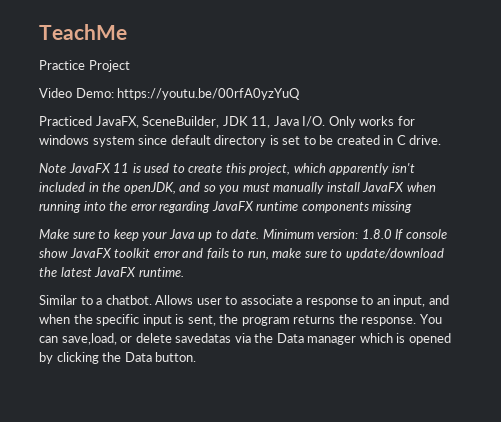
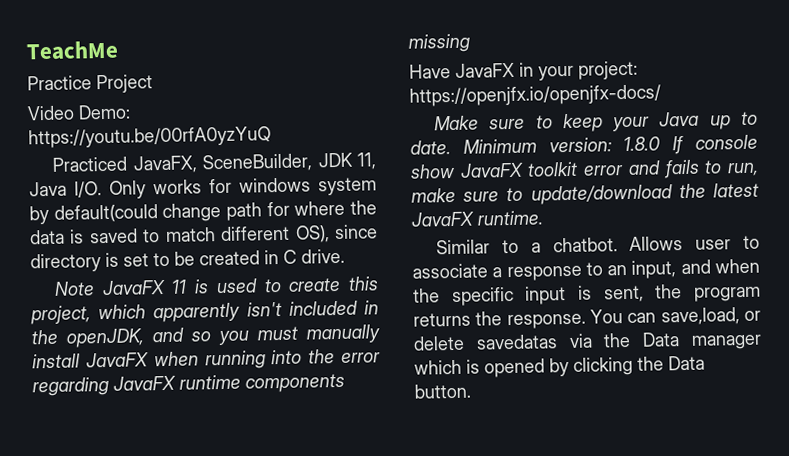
- Practiced JavaFX, SceneBuilder, JDK 11, Java I/O. Only works for windows system since default directory is set to be created in C drive.
+ Practiced JavaFX, SceneBuilder, JDK 11, Java I/O. Only works for windows system by default(could change path for where the data is saved to match different OS), since directory is set to be created in C drive.
+ Have JavaFX in your project: https://openjfx.io/openjfx-docs/

